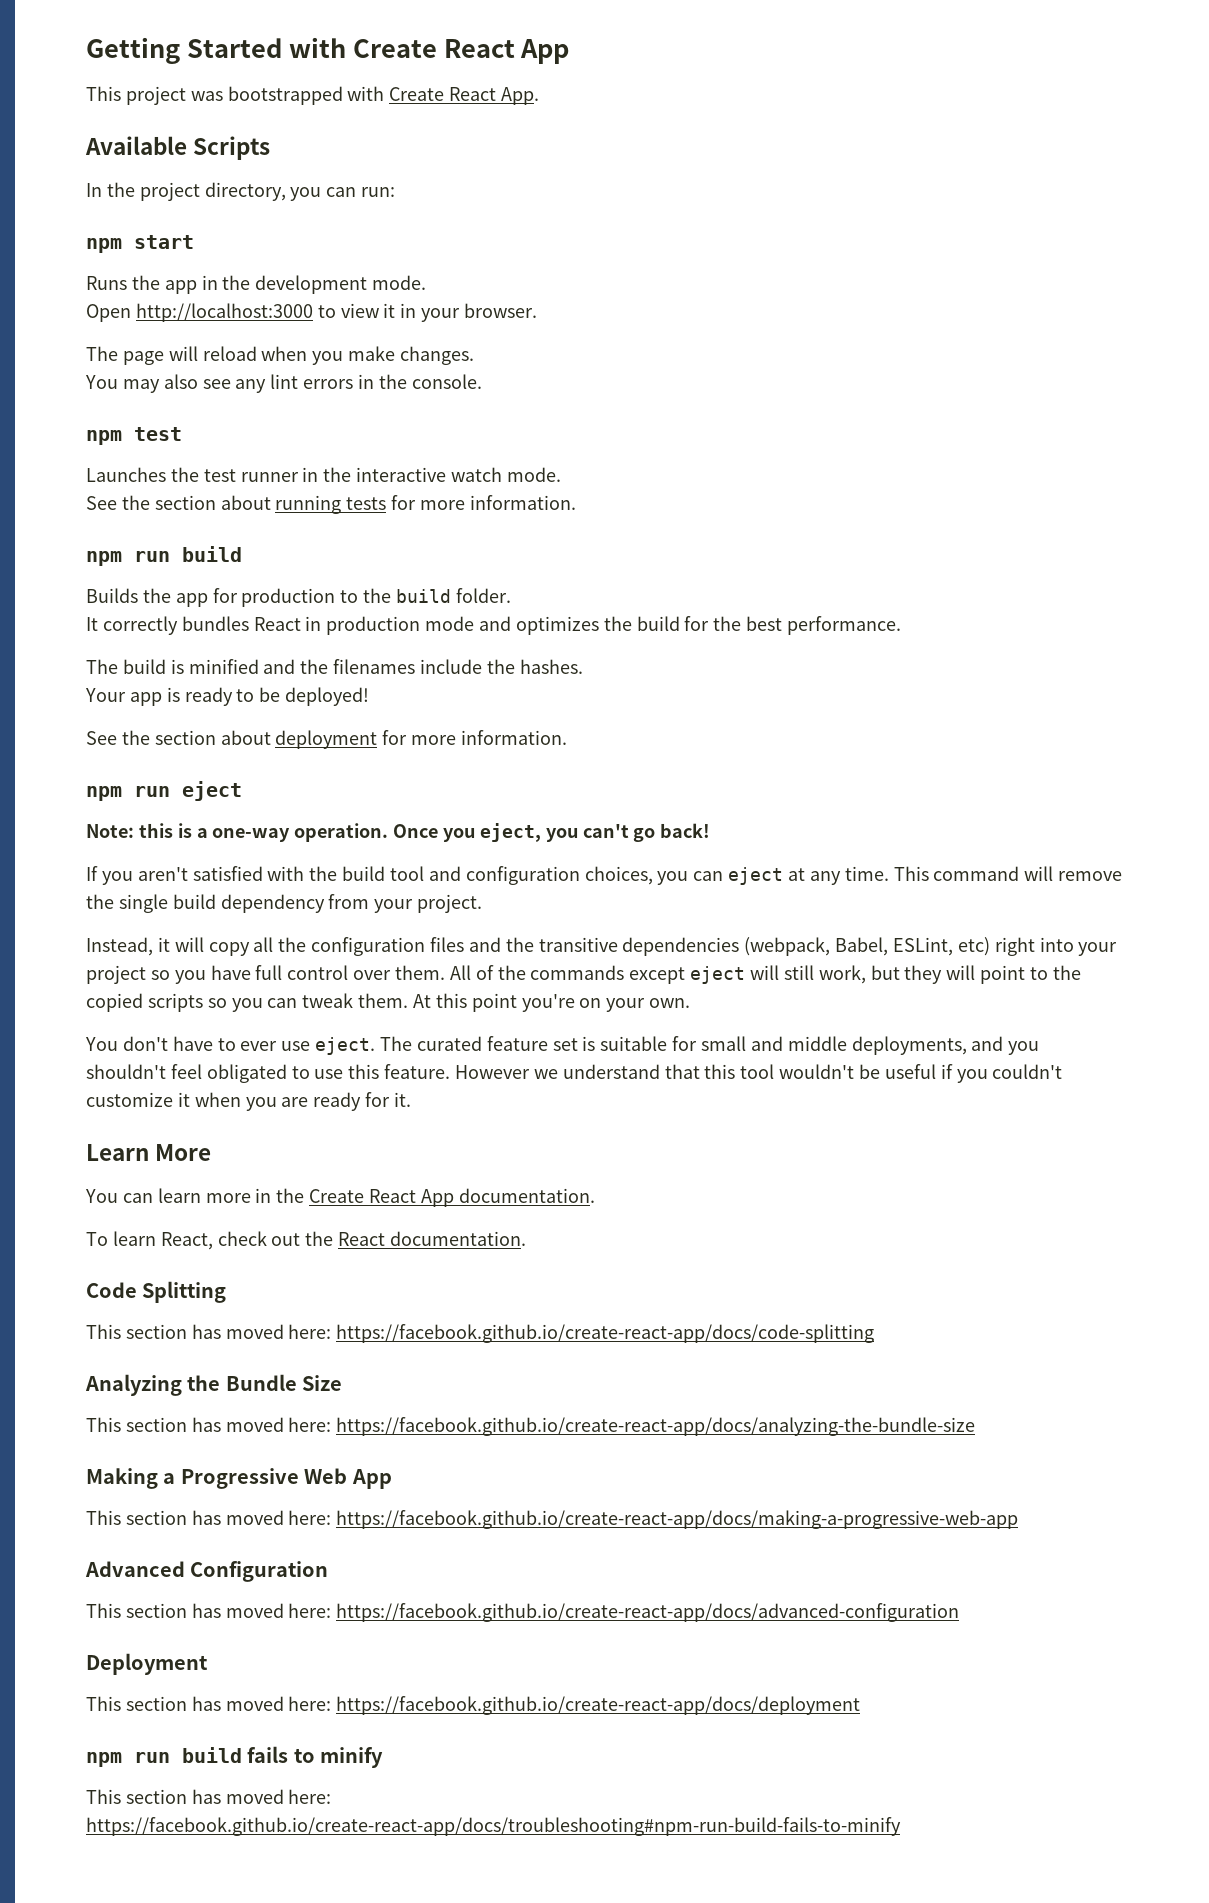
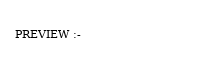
- Getting Started with Create React App
- This project was bootstrapped with Create React App.
- Available Scripts
- In the project directory, you can run:
- npm start
- Runs the app in the development mode.
- Open http://localhost:3000 to view it in your browser.
- The page will reload when you make changes.
- You may also see any lint errors in the console.
- npm test
- Launches the test runner in the interactive watch mode.
- See the section about running tests for more information.
- npm run build
- Builds the app for production to the build folder.
- It correctly bundles React in production mode and optimizes the build for the best performance.
- The build is minified and the filenames include the hashes.
- Your app is ready to be deployed!
- See the section about deployment for more information.
- npm run eject
- Note: this is a one-way operation. Once you eject, you can't go back!
- If you aren't satisfied with the build tool and configuration choices, you can eject at any time. This command will remove the single build dependency from your project.
- Instead, it will copy all the configuration files and the transitive dependencies (webpack, Babel, ESLint, etc) right into your project so you have full control over them. All of the commands except eject will still work, but they will point to the copied scripts so you can tweak them. At this point you're on your own.
- You don't have to ever use eject. The curated feature set is suitable for small and middle deployments, and you shouldn't feel obligated to use this feature. However we understand that this tool wouldn't be useful if you couldn't customize it when you are ready for it.
- Learn More
- You can learn more in the Create React App documentation.
- To learn React, check out the React documentation.
- Code Splitting
- This section has moved here: https://facebook.github.io/create-react-app/docs/code-splitting
- Analyzing the Bundle Size
- This section has moved here: https://facebook.github.io/create-react-app/docs/analyzing-the-bundle-size
- Making a Progressive Web App
- This section has moved here: https://facebook.github.io/create-react-app/docs/making-a-progressive-web-app
- Advanced Configuration
- This section has moved here: https://facebook.github.io/create-react-app/docs/advanced-configuration
- Deployment
- This section has moved here: https://facebook.github.io/create-react-app/docs/deployment
- npm run build fails to minify
- This section has moved here: https://facebook.github.io/create-react-app/docs/troubleshooting#npm-run-build-fails-to-minify
+ PREVIEW :-

